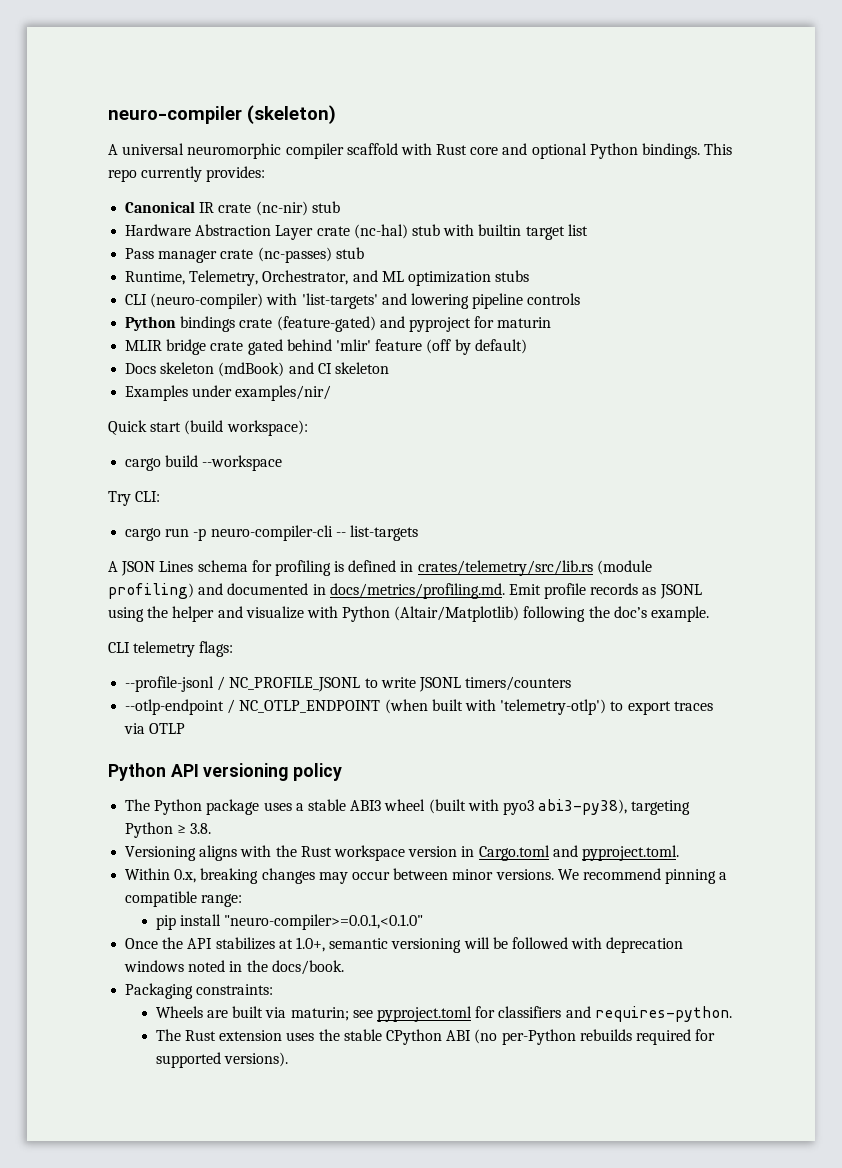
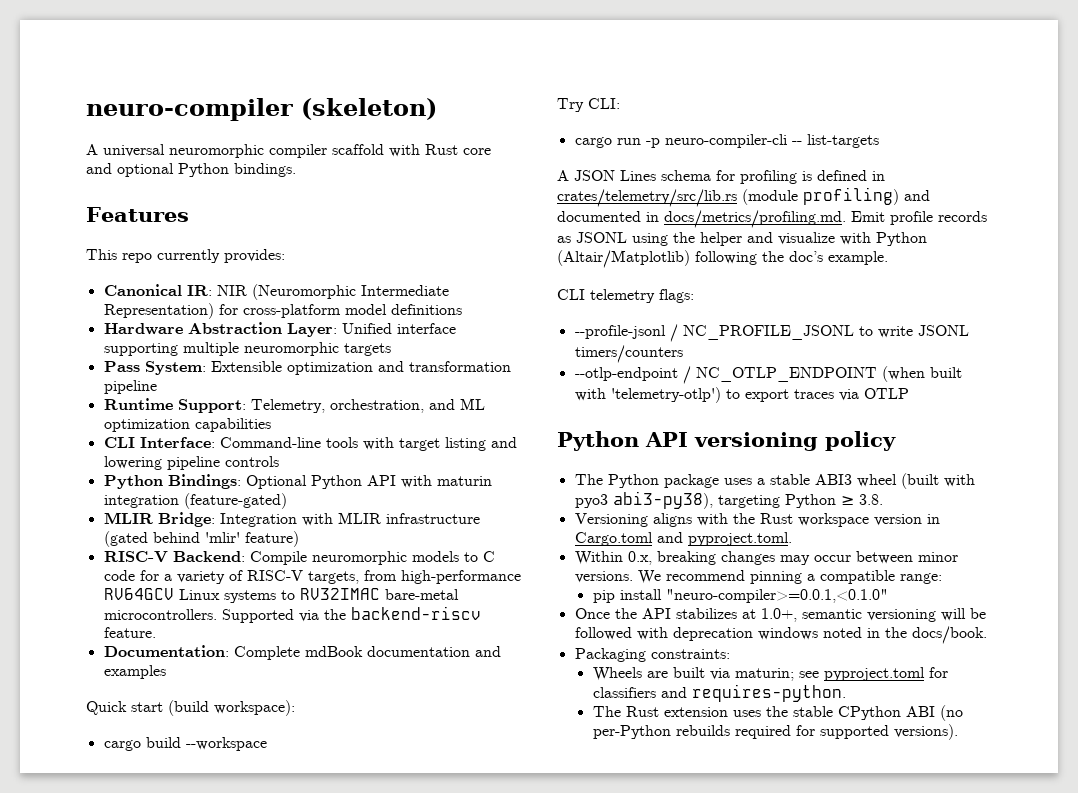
- A universal neuromorphic compiler scaffold with Rust core and optional Python bindings. This repo currently provides:
+ A universal neuromorphic compiler scaffold with Rust core and optional Python bindings.
+ Features
+ This repo currently provides:
- Canonical IR crate (nc-nir) stub
- Hardware Abstraction Layer crate (nc-hal) stub with builtin target list
- Pass manager crate (nc-passes) stub
- Runtime, Telemetry, Orchestrator, and ML optimization stubs
- CLI (neuro-compiler) with 'list-targets' and lowering pipeline controls
+ Canonical IR: NIR (Neuromorphic Intermediate Representation) for cross-platform model definitions
+ Hardware Abstraction Layer: Unified interface supporting multiple neuromorphic targets
+ Pass System: Extensible optimization and transformation pipeline
+ Runtime Support: Telemetry, orchestration, and ML optimization capabilities
+ CLI Interface: Command-line tools with target listing and lowering pipeline controls
- Python bindings crate (feature-gated) and pyproject for maturin
- MLIR bridge crate gated behind 'mlir' feature (off by default)
- Docs skeleton (mdBook) and CI skeleton
- Examples under examples/nir/
+ Python Bindings: Optional Python API with maturin integration (feature-gated)
+ MLIR Bridge: Integration with MLIR infrastructure (gated behind 'mlir' feature)
+ RISC-V Backend: Compile neuromorphic models to C code for a variety of RISC-V targets, from high-performance RV64GCV Linux systems to RV32IMAC bare-metal microcontrollers. Supported via the backend-riscv feature.
+ Documentation: Complete mdBook documentation and examples

